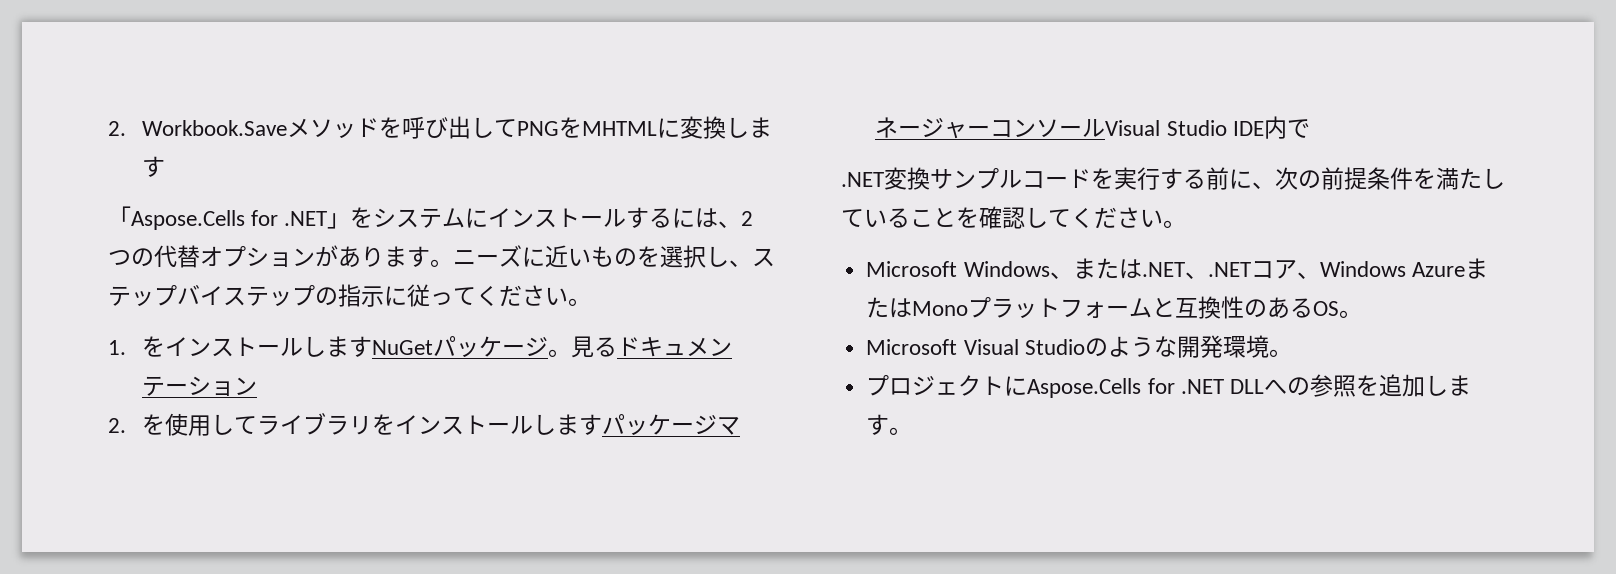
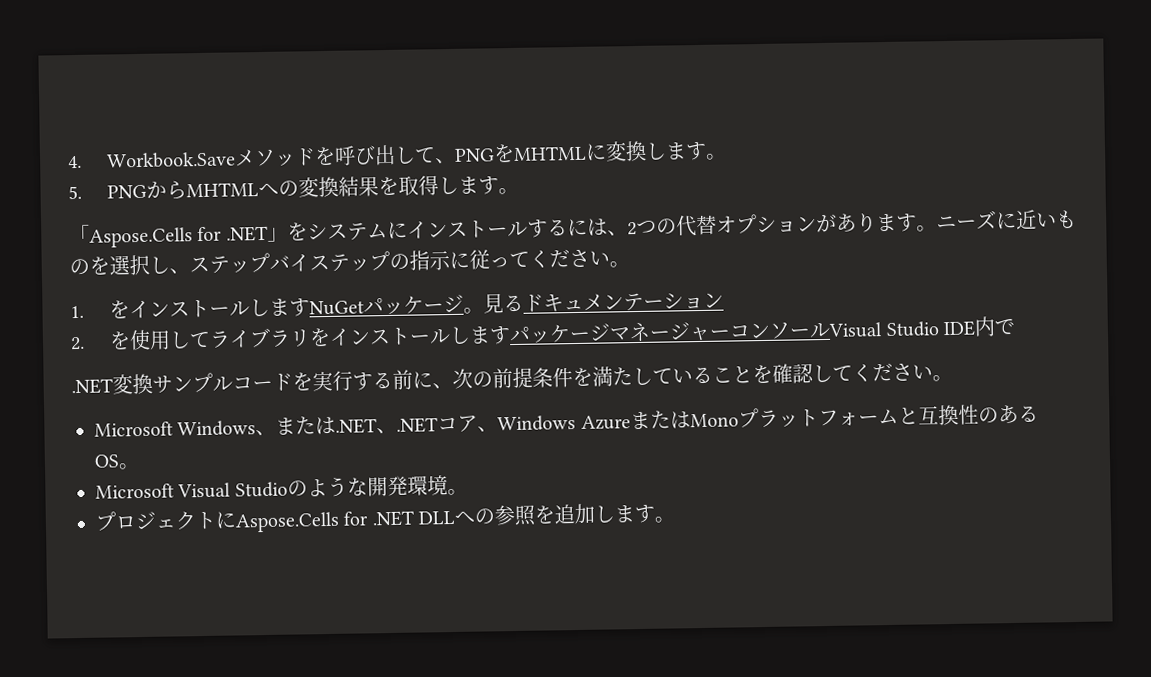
- 2. Workbook.Saveメソッドを呼び出してPNGをMHTMLに変換します
+ 4. Workbook.Saveメソッドを呼び出して、PNGをMHTMLに変換します。
+ 5. PNGからMHTMLへの変換結果を取得します。

